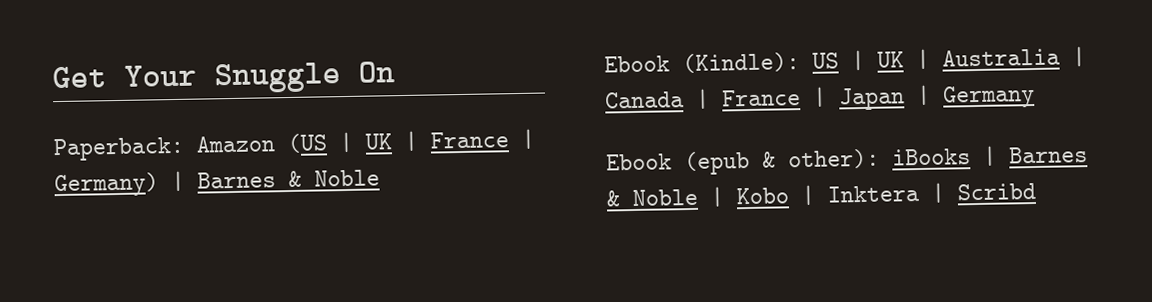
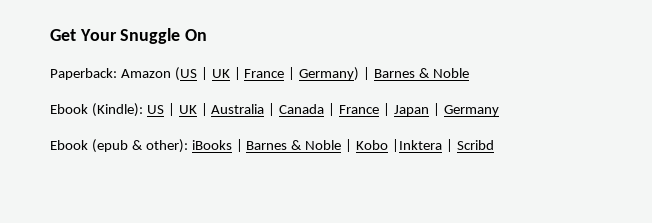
- Ebook (epub & other): iBooks | Barnes & Noble | Kobo | Inktera | Scribd
+ Ebook (epub & other): iBooks | Barnes & Noble | Kobo |Inktera | Scribd

